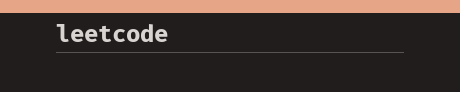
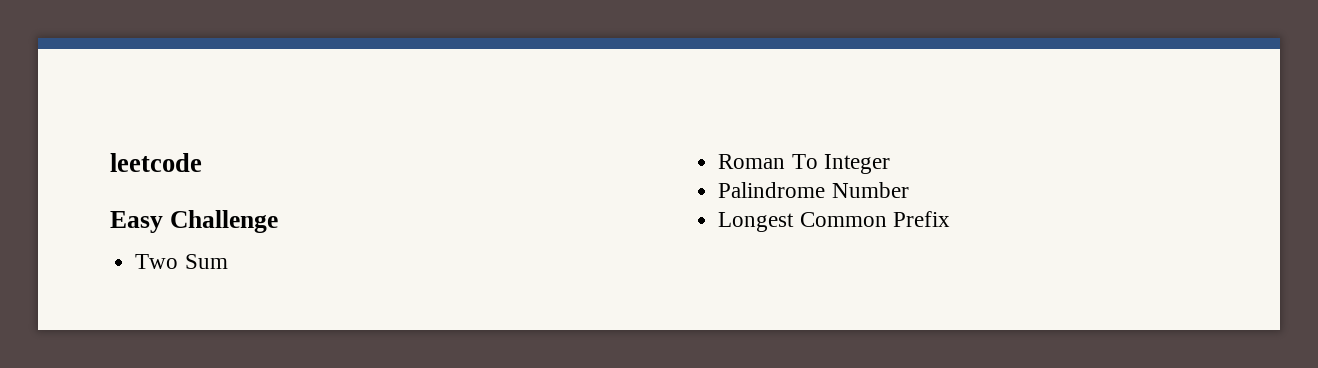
+ Easy Challenge
+ Two Sum
+ Roman To Integer
+ Palindrome Number
+ Longest Common Prefix

